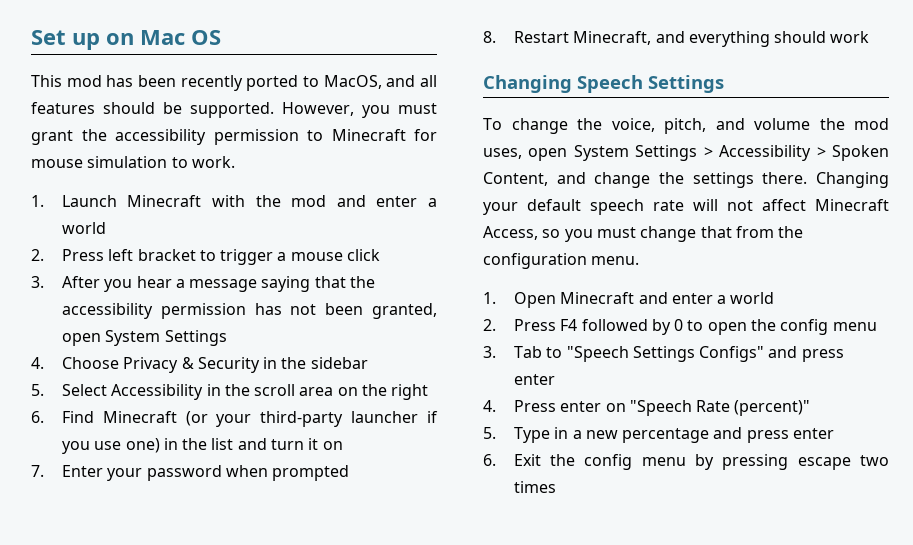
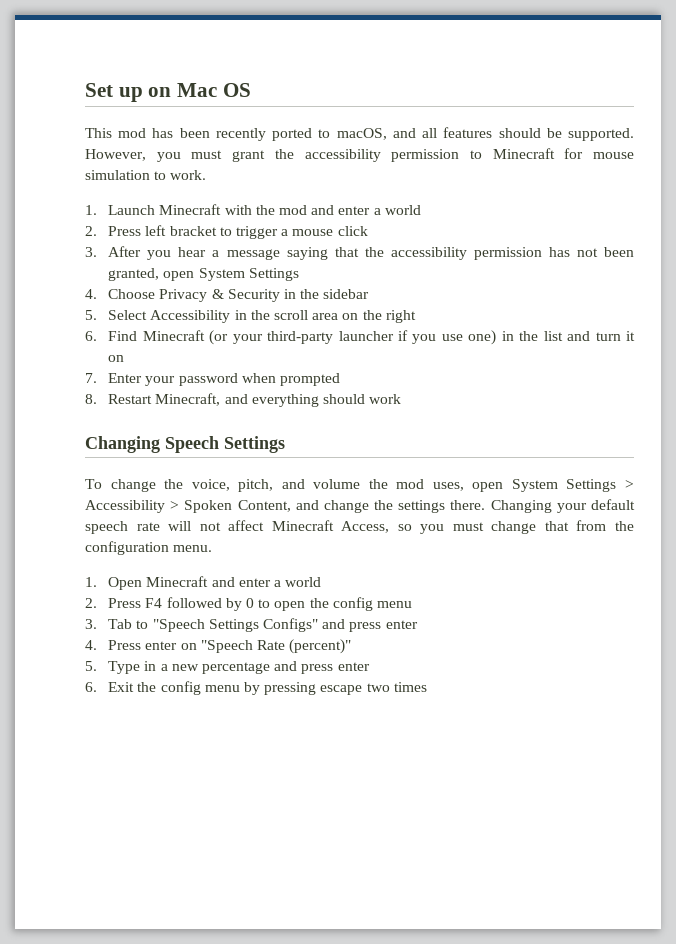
- This mod has been recently ported to MacOS, and all features should be supported.
+ This mod has been recently ported to macOS, and all features should be supported.

